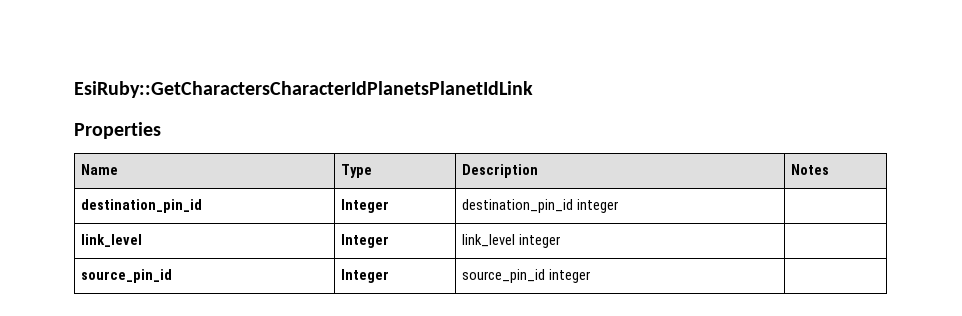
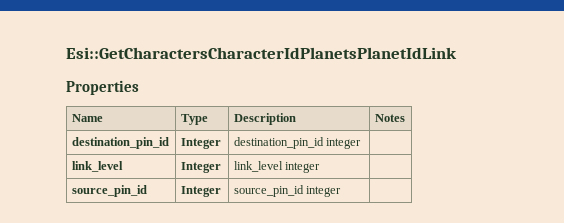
- EsiRuby::GetCharactersCharacterIdPlanetsPlanetIdLink
+ Esi::GetCharactersCharacterIdPlanetsPlanetIdLink

